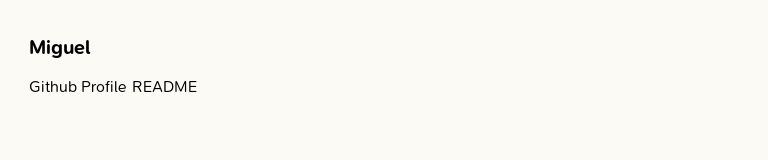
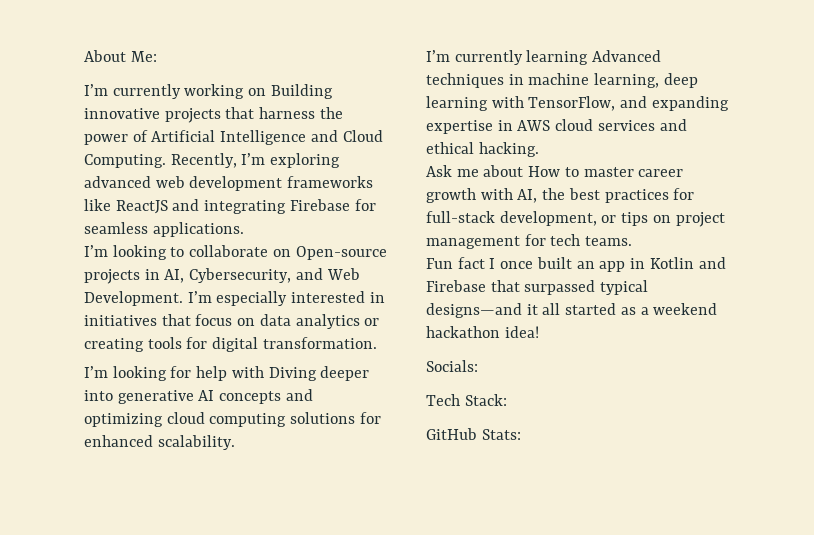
- Miguel
- Github Profile README
+ About Me:
+ I’m currently working on Building innovative projects that harness the power of Artificial Intelligence and Cloud Computing. Recently, I’m exploring advanced web development frameworks like ReactJS and integrating Firebase for seamless applications.
+ I’m looking to collaborate on Open-source projects in AI, Cybersecurity, and Web Development. I’m especially interested in initiatives that focus on data analytics or creating tools for digital transformation.
+ I’m looking for help with Diving deeper into generative AI concepts and optimizing cloud computing solutions for enhanced scalability.
+ I’m currently learning Advanced techniques in machine learning, deep learning with TensorFlow, and expanding expertise in AWS cloud services and ethical hacking.
+ Ask me about How to master career growth with AI, the best practices for full-stack development, or tips on project management for tech teams.
+ Fun fact I once built an app in Kotlin and Firebase that surpassed typical designs—and it all started as a weekend hackathon idea!
+ Socials:
+ Tech Stack:
+ GitHub Stats:

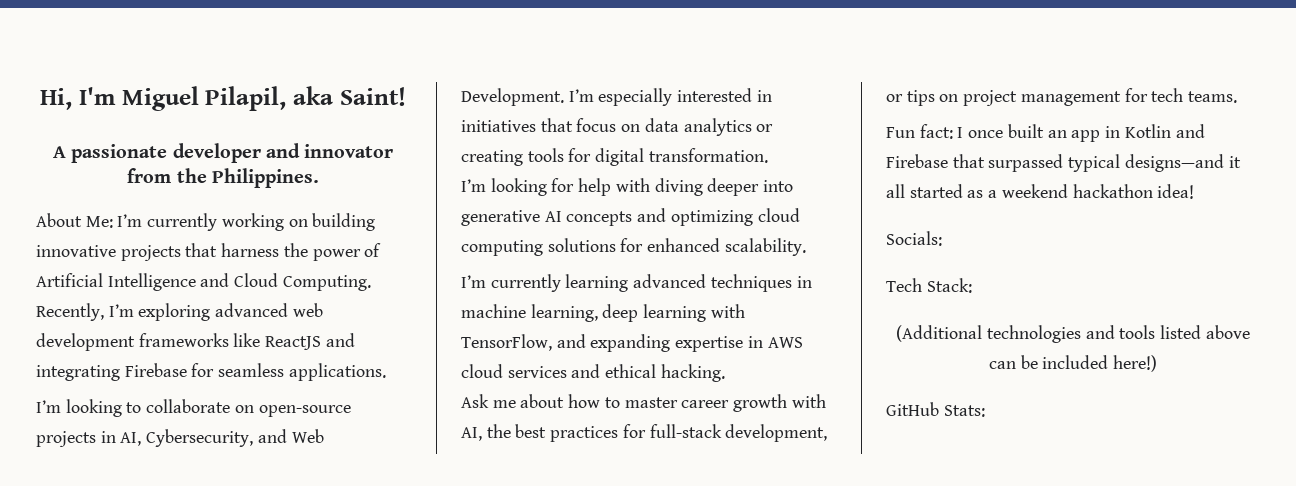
+ Hi, I'm Miguel Pilapil, aka Saint!
+ A passionate developer and innovator from the Philippines.
- About Me:
- I’m currently working on Building innovative projects that harness the power of Artificial Intelligence and Cloud Computing.
+ About Me: I’m currently working on building innovative projects that harness the power of Artificial Intelligence and Cloud Computing.
- I’m looking to collaborate on Open-source projects in AI, Cybersecurity, and Web Development.
+ I’m looking to collaborate on open-source projects in AI, Cybersecurity, and Web Development.
- I’m looking for help with Diving deeper into generative AI concepts and optimizing cloud computing solutions for enhanced scalability.
+ I’m looking for help with diving deeper into generative AI concepts and optimizing cloud computing solutions for enhanced scalability.
- I’m currently learning Advanced techniques in machine learning, deep learning with TensorFlow, and expanding expertise in AWS cloud services and ethical hacking.
+ I’m currently learning advanced techniques in machine learning, deep learning with TensorFlow, and expanding expertise in AWS cloud services and ethical hacking.
- Ask me about How to master career growth with AI, the best practices for full-stack development, or tips on project management for tech teams.
+ Ask me about how to master career growth with AI, the best practices for full-stack development, or tips on project management for tech teams.
- Fun fact I once built an app in Kotlin and Firebase that surpassed typical designs—and it all started as a weekend hackathon idea!
+ Fun fact: I once built an app in Kotlin and Firebase that surpassed typical designs—and it all started as a weekend hackathon idea!
+ (Additional technologies and tools listed above can be included here!)

